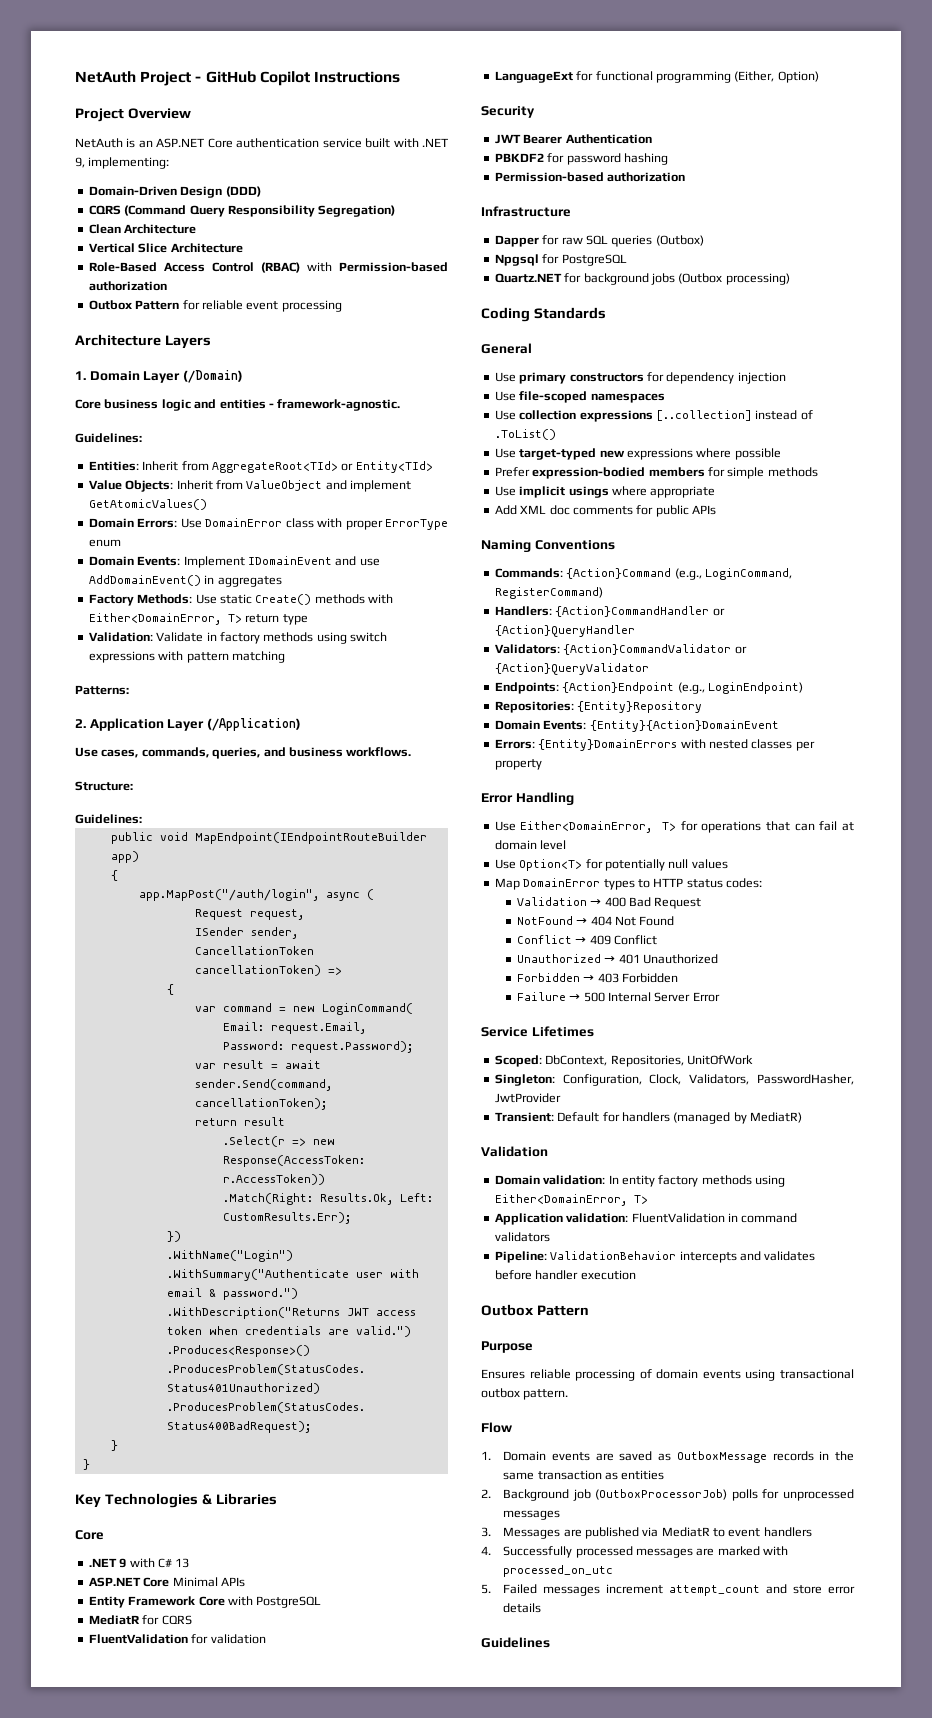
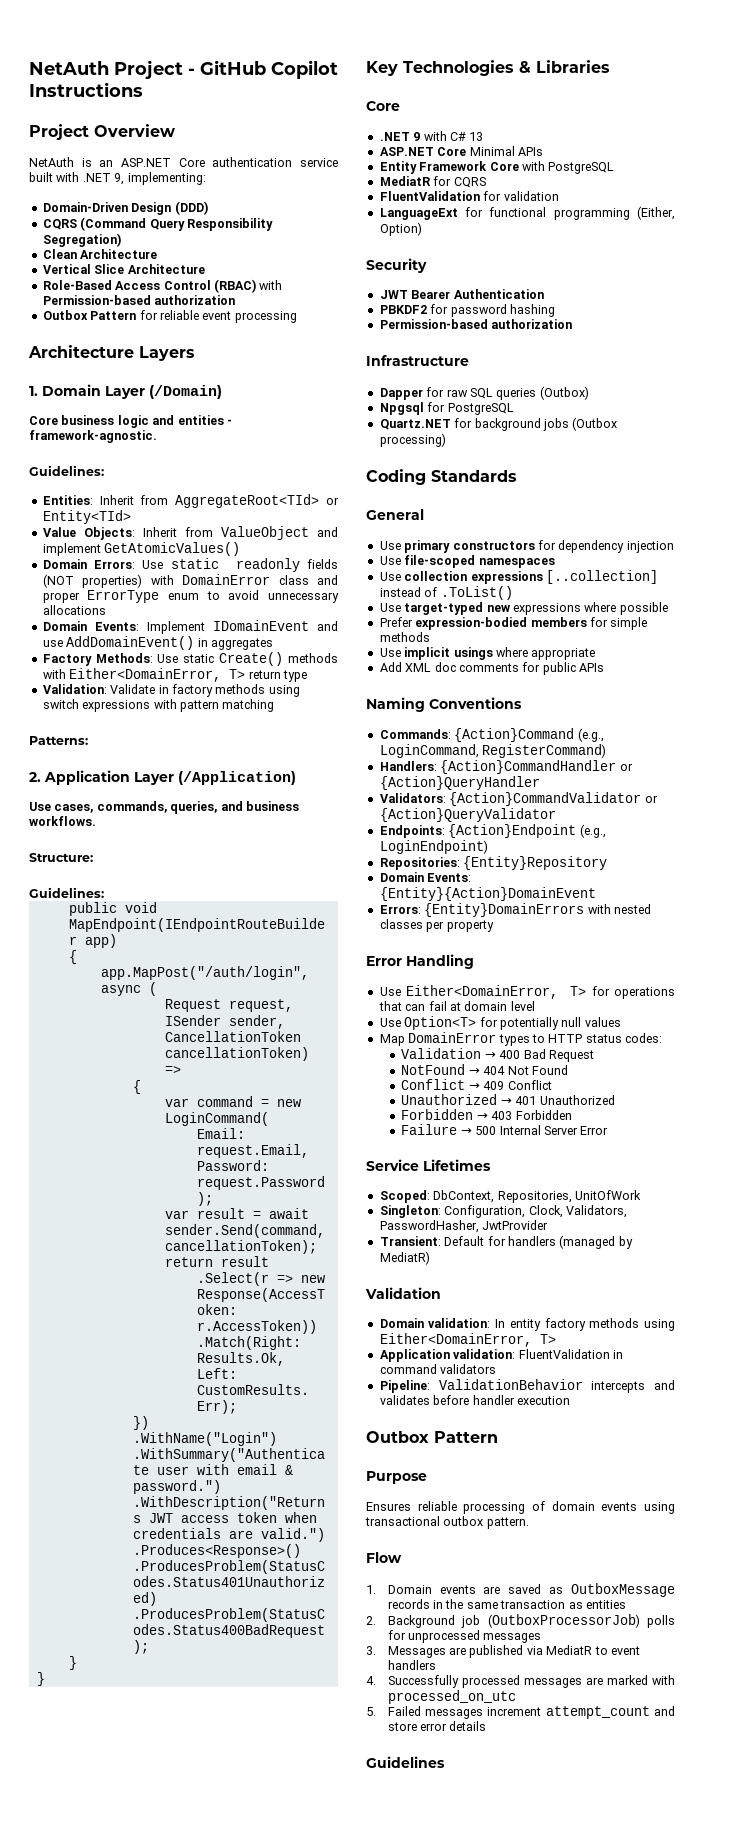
- Domain Errors: Use DomainError class with proper ErrorType enum
+ Domain Errors: Use static readonly fields (NOT properties) with DomainError class and proper ErrorType enum to avoid unnecessary allocations

